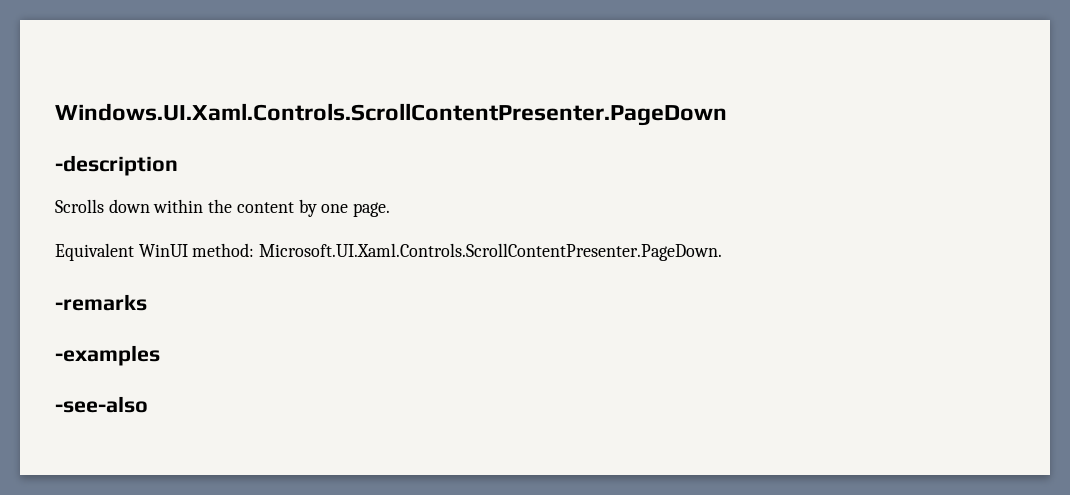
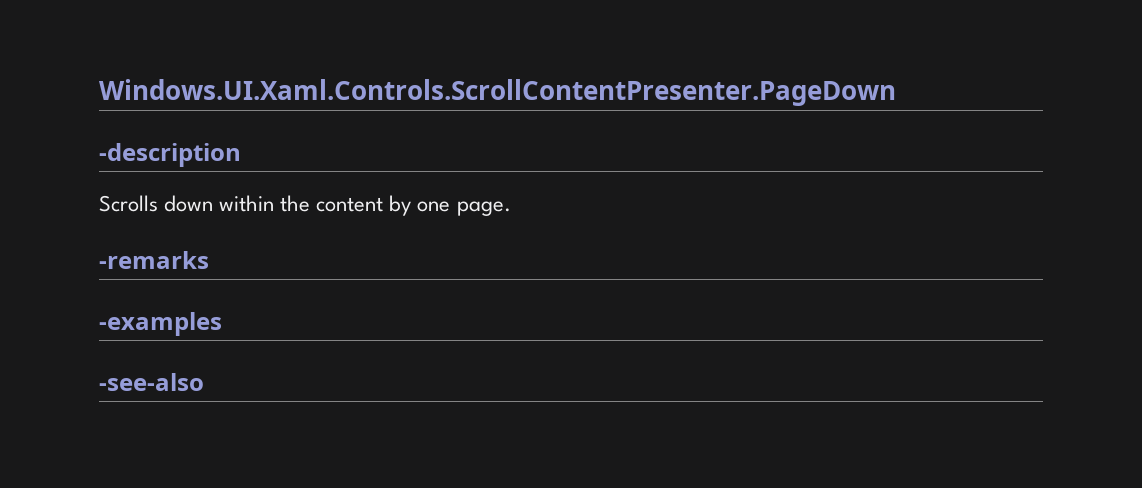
- Equivalent WinUI method: Microsoft.UI.Xaml.Controls.ScrollContentPresenter.PageDown.

